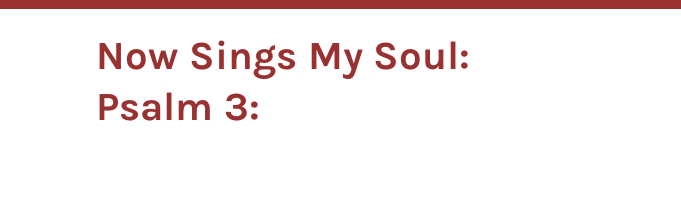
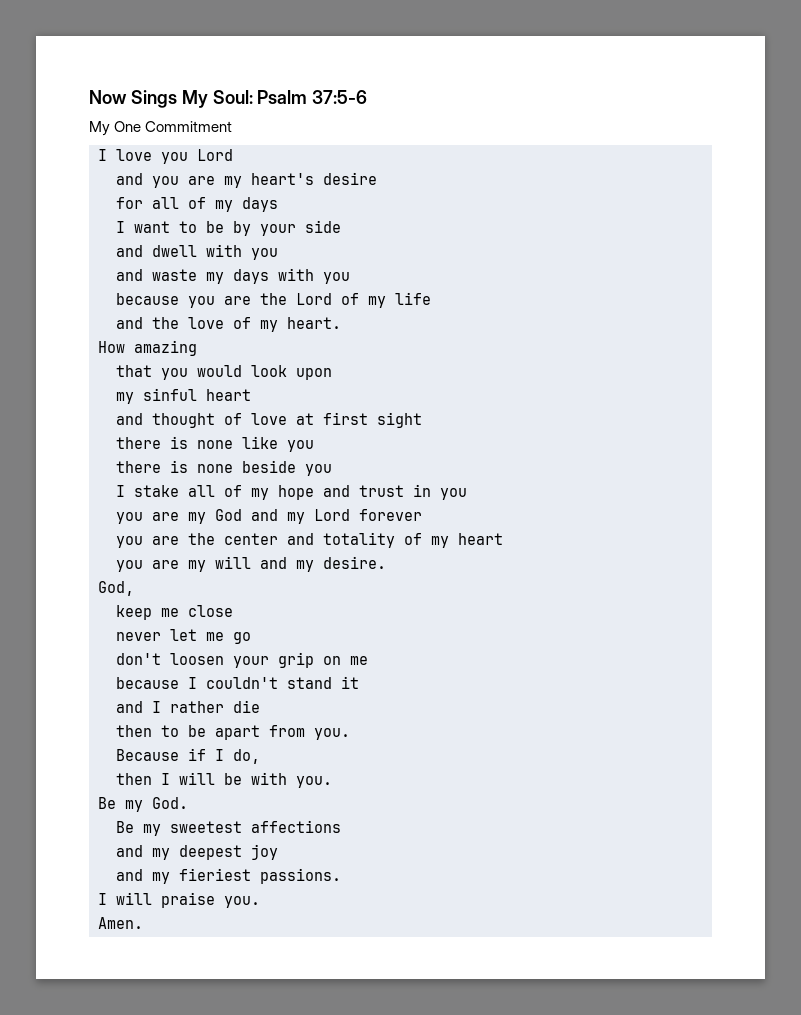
- Now Sings My Soul: Psalm 3:
+ Now Sings My Soul: Psalm 37:5-6
+ My One Commitment
+ I love you Lord
+ and you are my heart's desire
+ for all of my days
+ I want to be by your side
+ and dwell with you
+ and waste my days with you
+ because you are the Lord of my life
+ and the love of my heart.
+ How amazing
+ that you would look upon
+ my sinful heart
+ and thought of love at first sight
+ there is none like you
+ there is none beside you
+ I stake all of my hope and trust in you
+ you are my God and my Lord forever
+ you are the center and totality of my heart
+ you are my will and my desire.
+ God,
+ keep me close
+ never let me go
+ don't loosen your grip on me
+ because I couldn't stand it
+ and I rather die
+ then to be apart from you.
+ Because if I do,
+ then I will be with you.
+ Be my God.
+ Be my sweetest affections
+ and my deepest joy
+ and my fieriest passions.
+ I will praise you.
+ Amen.

